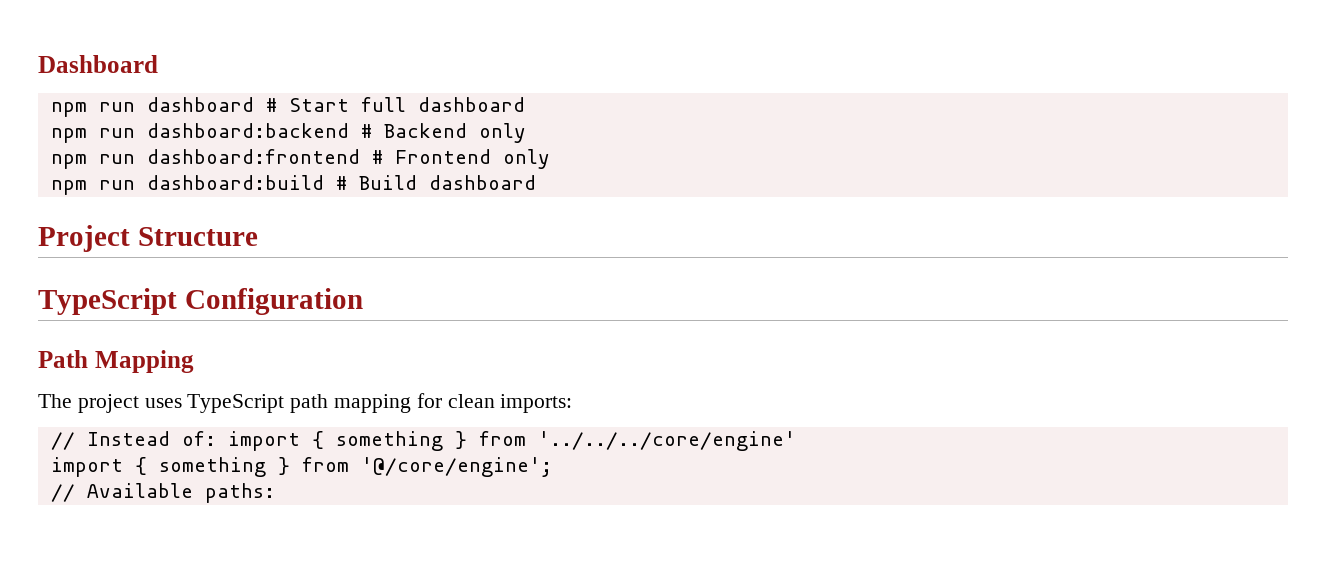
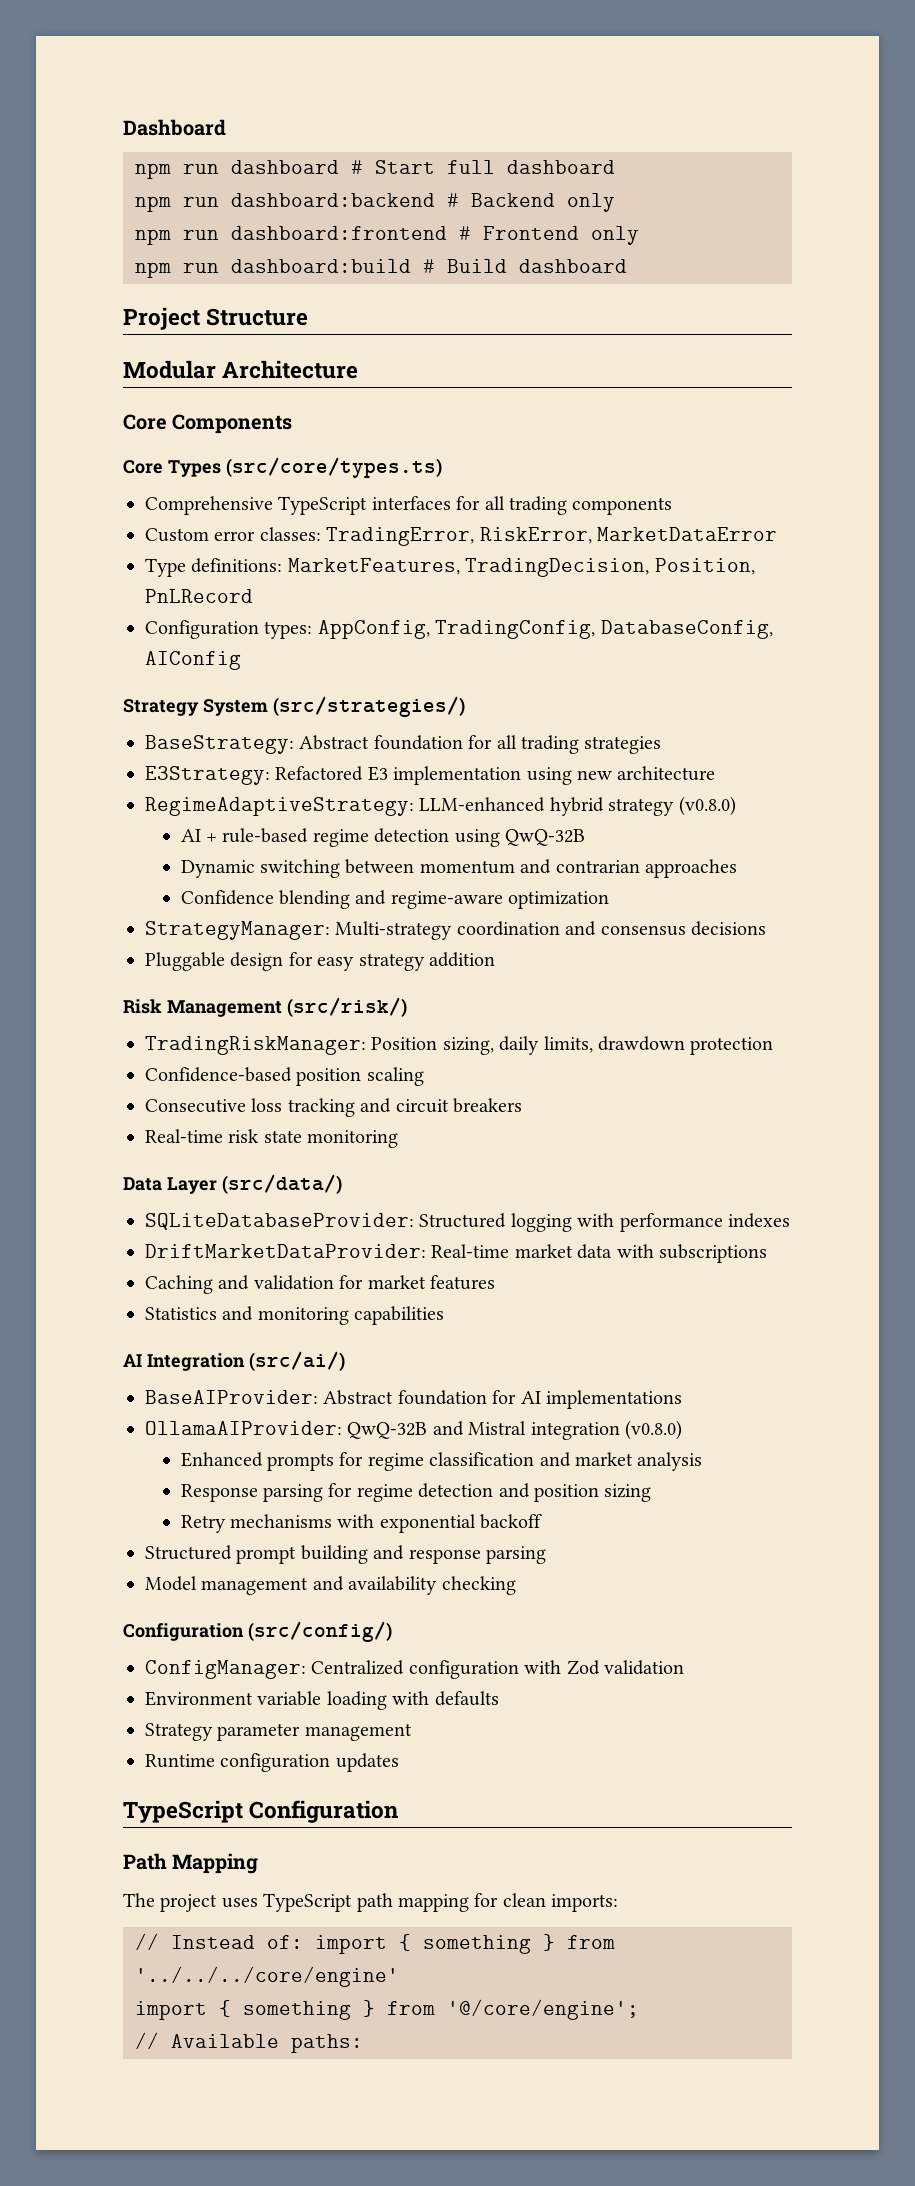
+ Modular Architecture
+ Core Components
+ Core Types (src/core/types.ts)
+ Comprehensive TypeScript interfaces for all trading components
+ Custom error classes: TradingError, RiskError, MarketDataError
+ Type definitions: MarketFeatures, TradingDecision, Position, PnLRecord
+ Configuration types: AppConfig, TradingConfig, DatabaseConfig, AIConfig
+ Strategy System (src/strategies/)
+ BaseStrategy: Abstract foundation for all trading strategies
+ E3Strategy: Refactored E3 implementation using new architecture
+ RegimeAdaptiveStrategy: LLM-enhanced hybrid strategy (v0.8.0)
+ AI + rule-based regime detection using QwQ-32B
+ Dynamic switching between momentum and contrarian approaches
+ Confidence blending and regime-aware optimization
+ StrategyManager: Multi-strategy coordination and consensus decisions
+ Pluggable design for easy strategy addition
+ Risk Management (src/risk/)
+ TradingRiskManager: Position sizing, daily limits, drawdown protection
+ Confidence-based position scaling
+ Consecutive loss tracking and circuit breakers
+ Real-time risk state monitoring
+ Data Layer (src/data/)
+ SQLiteDatabaseProvider: Structured logging with performance indexes
+ DriftMarketDataProvider: Real-time market data with subscriptions
+ Caching and validation for market features
+ Statistics and monitoring capabilities
+ AI Integration (src/ai/)
+ BaseAIProvider: Abstract foundation for AI implementations
+ OllamaAIProvider: QwQ-32B and Mistral integration (v0.8.0)
+ Enhanced prompts for regime classification and market analysis
+ Response parsing for regime detection and position sizing
+ Retry mechanisms with exponential backoff
+ Structured prompt building and response parsing
+ Model management and availability checking
+ Configuration (src/config/)
+ ConfigManager: Centralized configuration with Zod validation
+ Environment variable loading with defaults
+ Strategy parameter management
+ Runtime configuration updates

